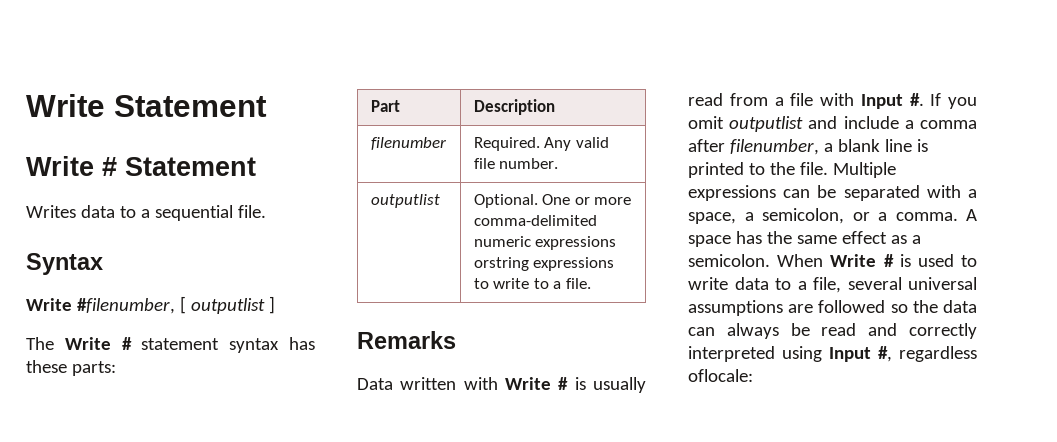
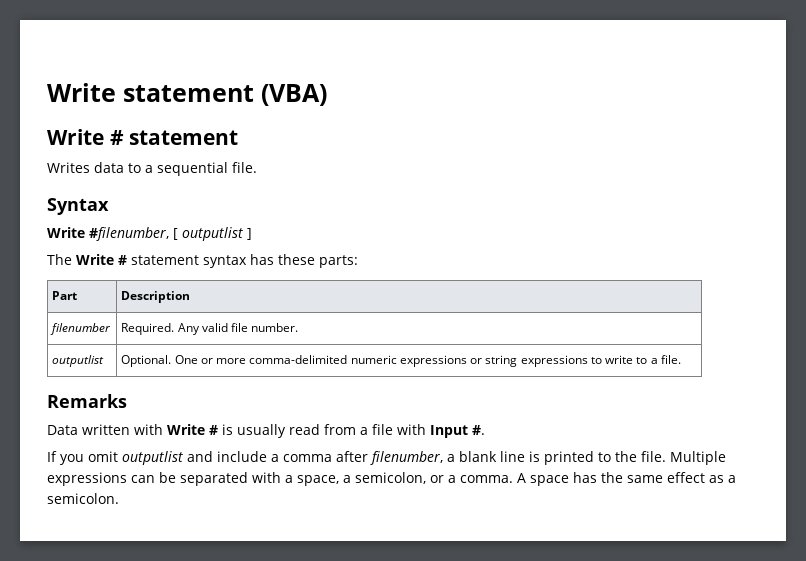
- Write Statement
- Write # Statement
+ Write statement (VBA)
+ Write # statement
- outputlist | Optional. One or more comma-delimited numeric expressions orstring expressions to write to a file.
+ outputlist | Optional. One or more comma-delimited numeric expressions or string expressions to write to a file.
- Data written with Write # is usually read from a file with Input #. If you omit outputlist and include a comma after filenumber, a blank line is printed to the file.
+ Data written with Write # is usually read from a file with Input #.
+ If you omit outputlist and include a comma after filenumber, a blank line is printed to the file.
- When Write # is used to write data to a file, several universal assumptions are followed so the data can always be read and correctly interpreted using Input #, regardless oflocale:

